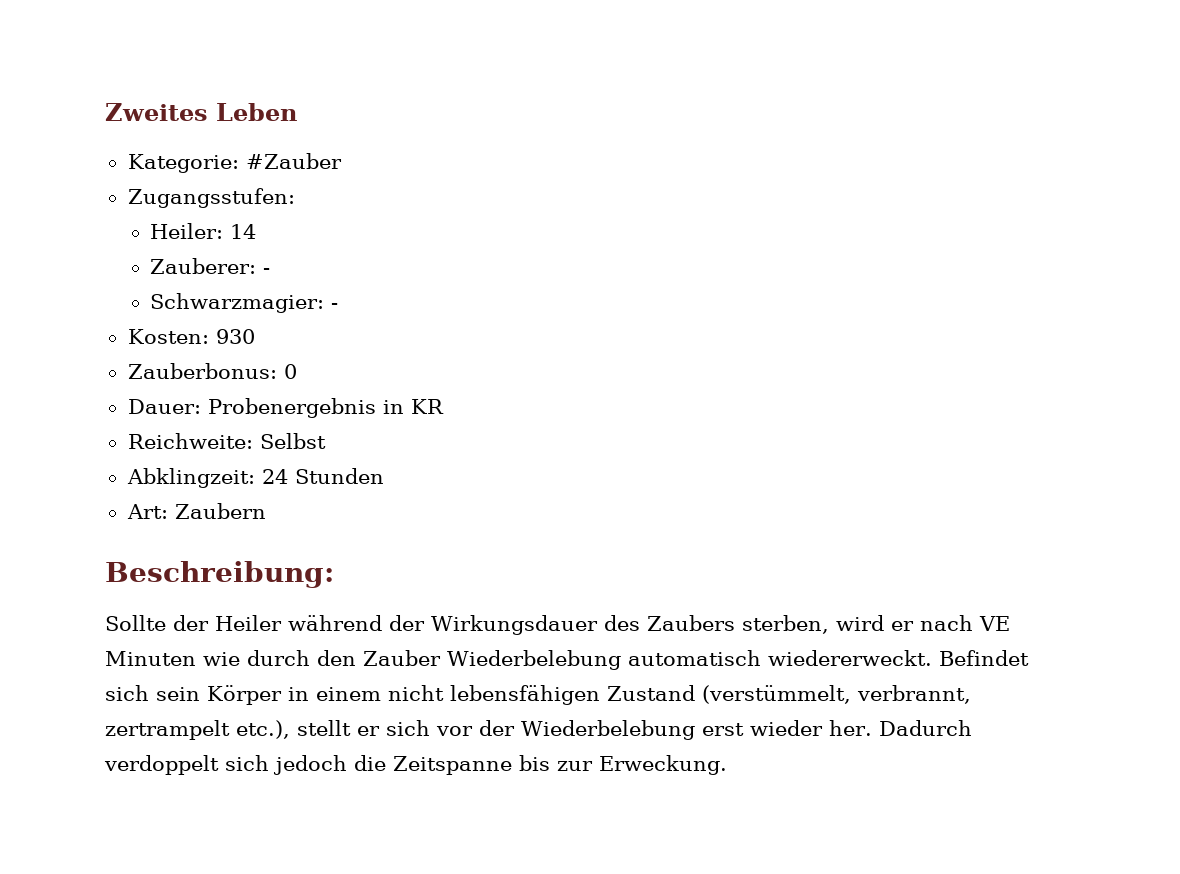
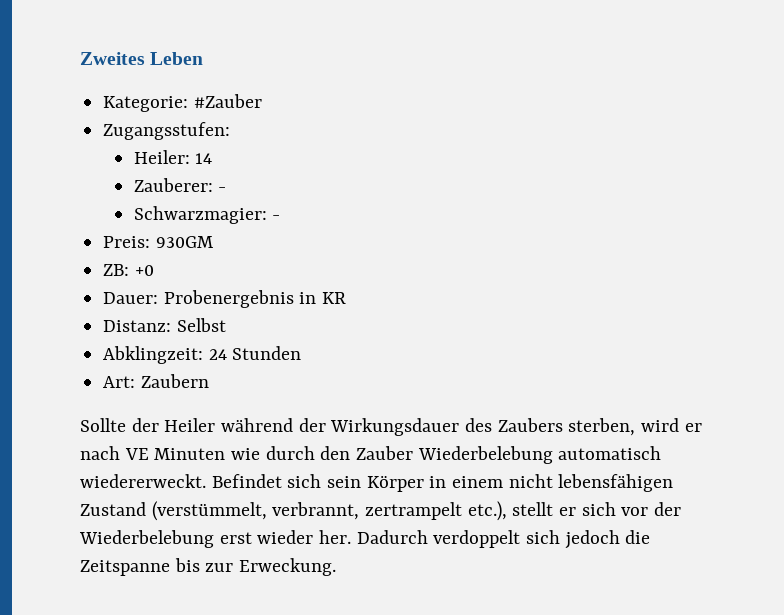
- Kosten: 930
- Zauberbonus: 0
+ Preis: 930GM
+ ZB: +0
- Reichweite: Selbst
+ Distanz: Selbst
- Beschreibung:

